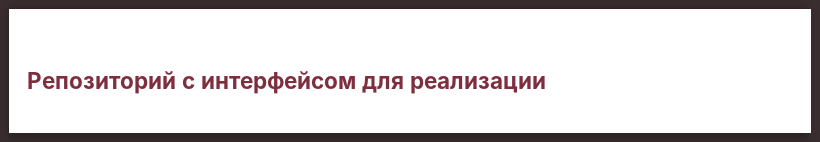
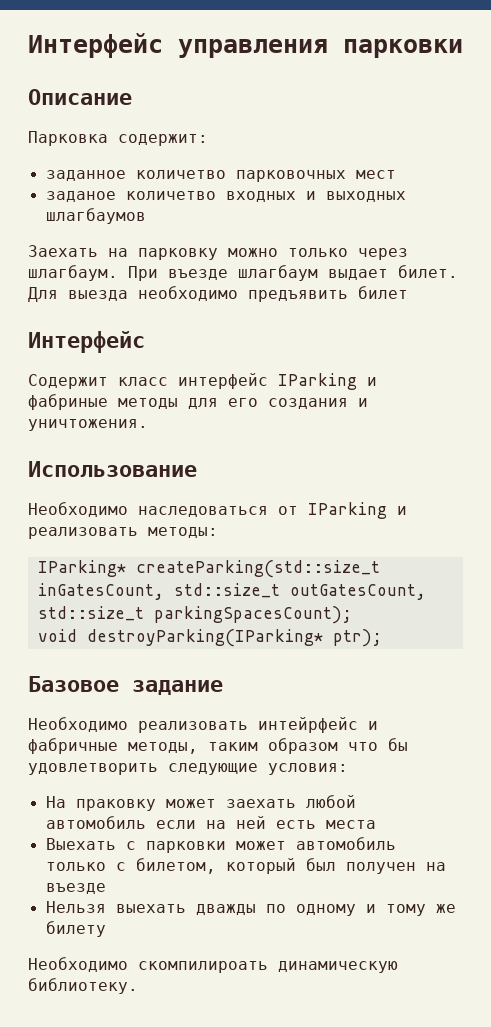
- Репозиторий с интерфейсом для реализации
+ Интерфейс управления парковки
+ Описание
+ Парковка содержит:
+ заданное количетво парковочных мест
+ заданое количетво входных и выходных шлагбаумов
+ Заехать на парковку можно только через шлагбаум. При въезде шлагбаум выдает билет. Для выезда необходимо предъявить билет
+ Интерфейс
+ Содержит класс интерфейс IParking и фабриные методы для его создания и уничтожения.
+ Использование
+ Необходимо наследоваться от IParking и реализовать методы:
+ IParking* createParking(std::size_t inGatesCount, std::size_t outGatesCount, std::size_t parkingSpacesCount);
+ void destroyParking(IParking* ptr);
+ Базовое задание
+ Необходимо реализовать интейрфейс и фабричные методы, таким образом что бы удовлетворить следующие условия:
+ На праковку может заехать любой автомобиль если на ней есть места
+ Выехать с парковки может автомобиль только с билетом, который был получен на въезде
+ Нельзя выехать дважды по одному и тому же билету
+ Необходимо скомпилироать динамическую библиотеку.

